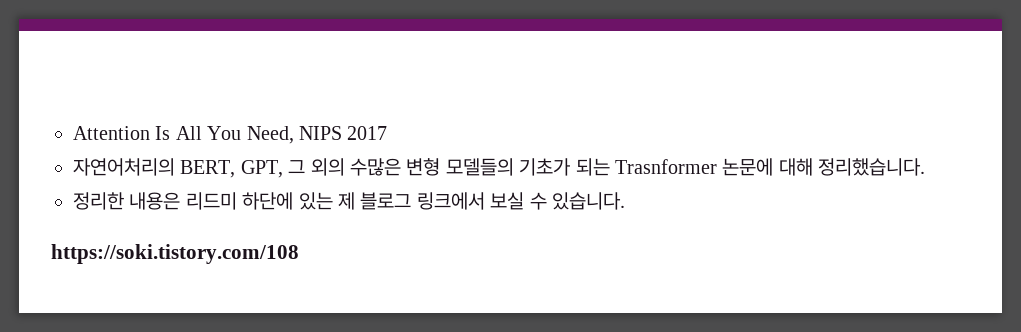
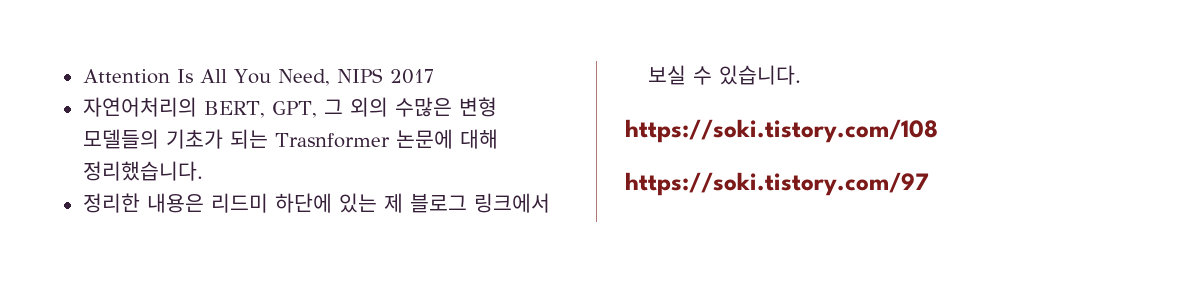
+ https://soki.tistory.com/97

